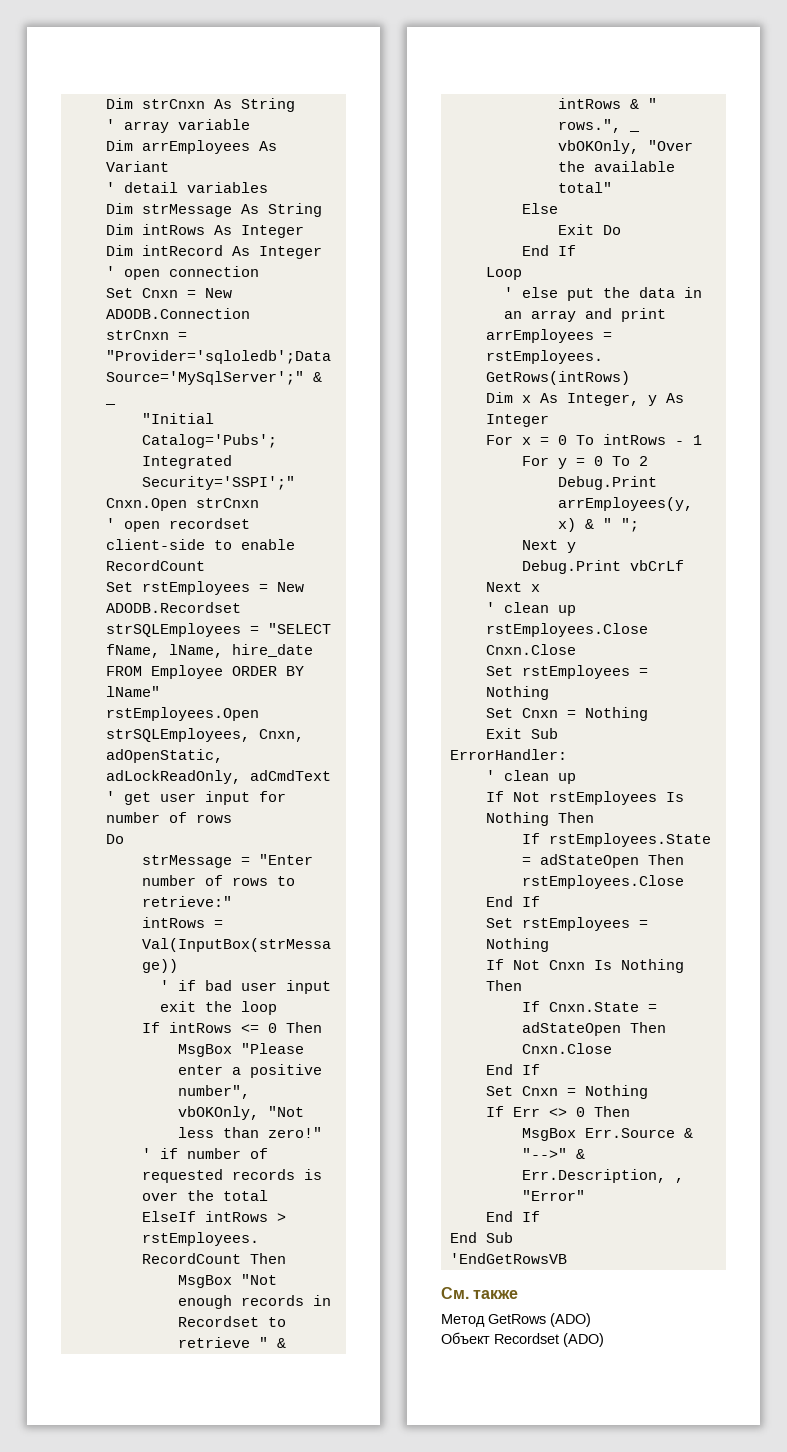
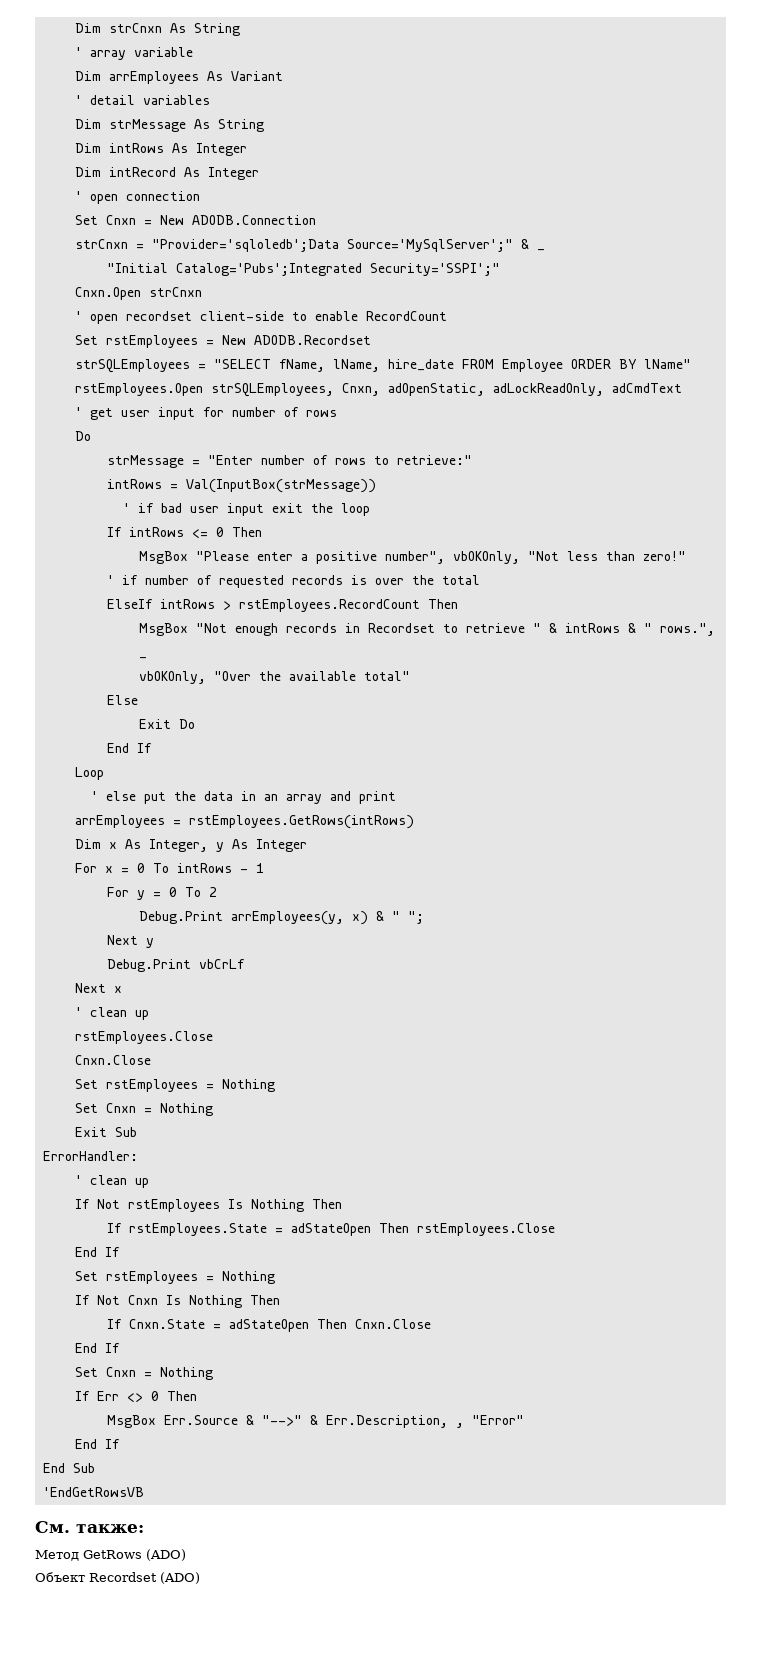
- См. также
+ См. также:

